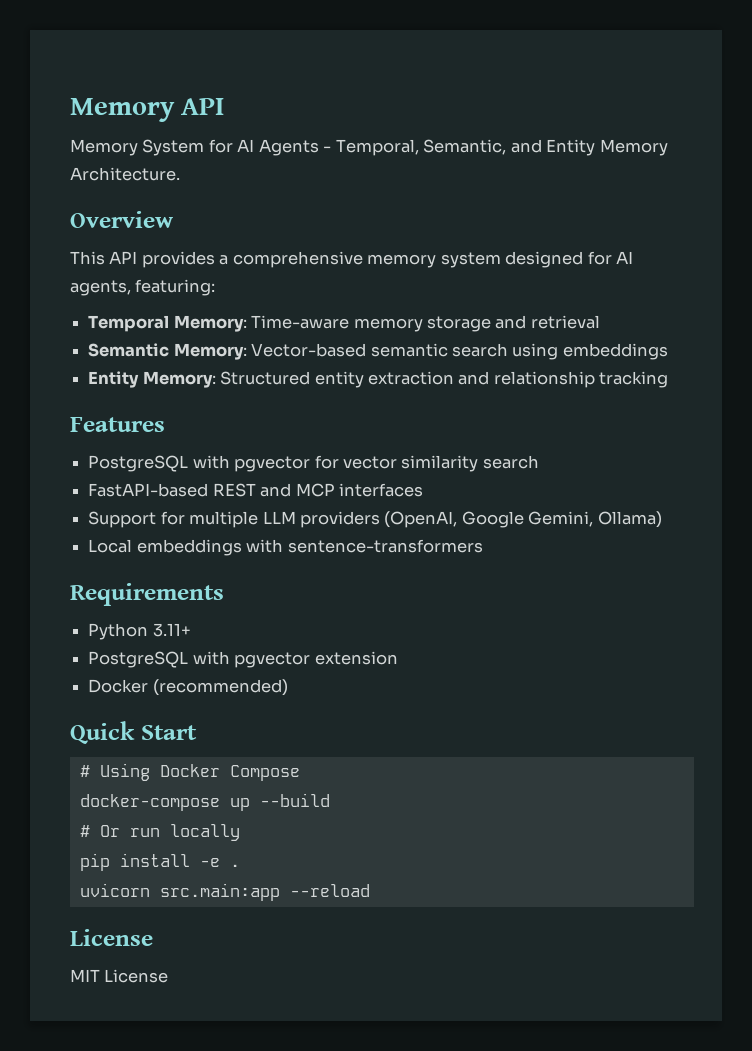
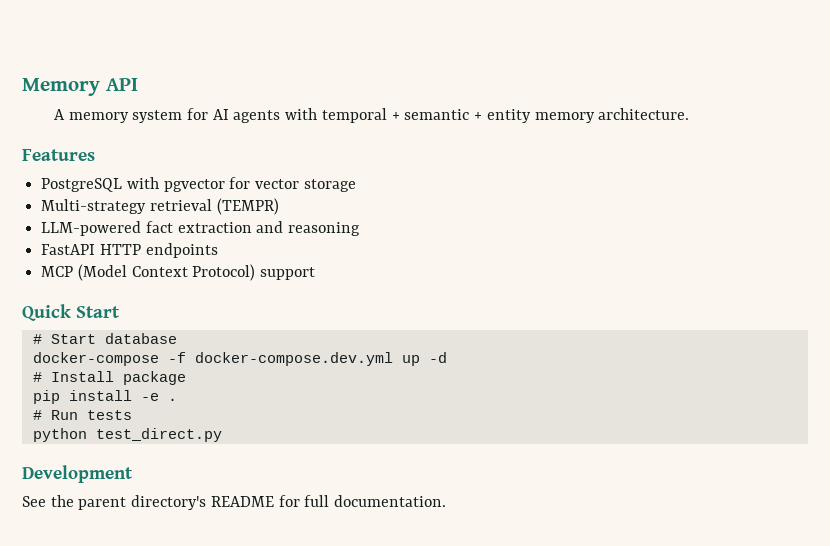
- Memory System for AI Agents - Temporal, Semantic, and Entity Memory Architecture.
- Overview
- This API provides a comprehensive memory system designed for AI agents, featuring:
- Temporal Memory: Time-aware memory storage and retrieval
- Semantic Memory: Vector-based semantic search using embeddings
- Entity Memory: Structured entity extraction and relationship tracking
+ A memory system for AI agents with temporal + semantic + entity memory architecture.
- PostgreSQL with pgvector for vector similarity search
- FastAPI-based REST and MCP interfaces
- Support for multiple LLM providers (OpenAI, Google Gemini, Ollama)
- Local embeddings with sentence-transformers
- Requirements
- Python 3.11+
- PostgreSQL with pgvector extension
- Docker (recommended)
+ PostgreSQL with pgvector for vector storage
+ Multi-strategy retrieval (TEMPR)
+ LLM-powered fact extraction and reasoning
+ FastAPI HTTP endpoints
+ MCP (Model Context Protocol) support
  Quick Start
- # Using Docker Compose
- docker-compose up --build
- # Or run locally
+ # Start database
+ docker-compose -f docker-compose.dev.yml up -d
+ # Install package
  pip install -e .
- uvicorn src.main:app --reload
- License
- MIT License
+ # Run tests
+ python test_direct.py
+ Development
+ See the parent directory's README for full documentation.

